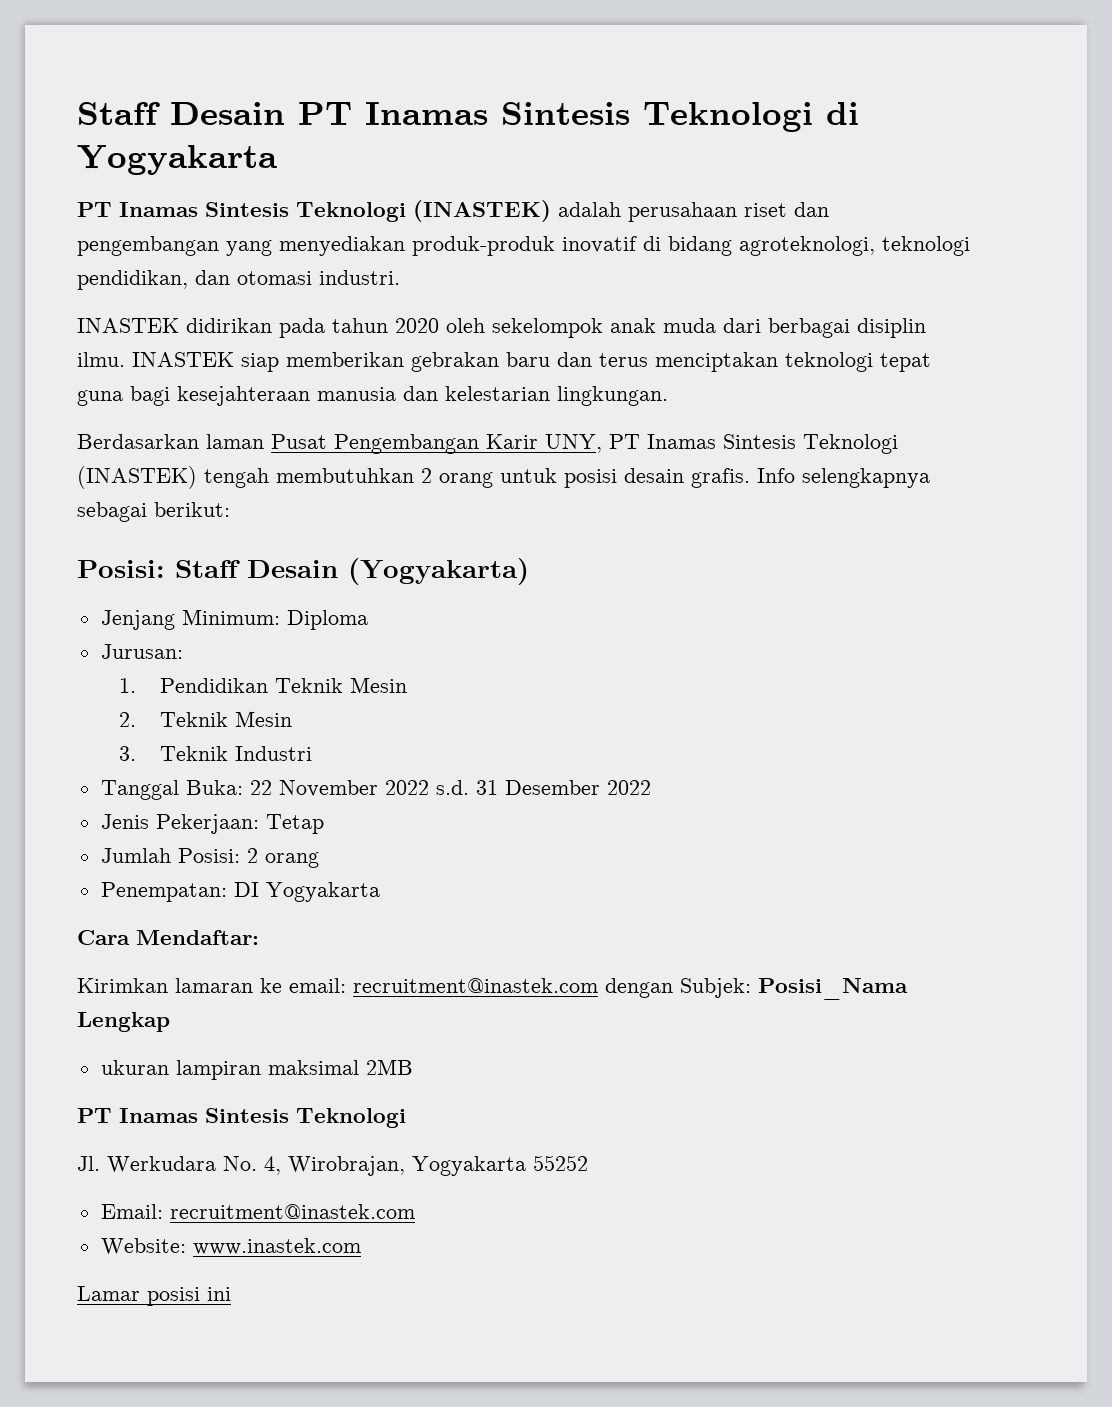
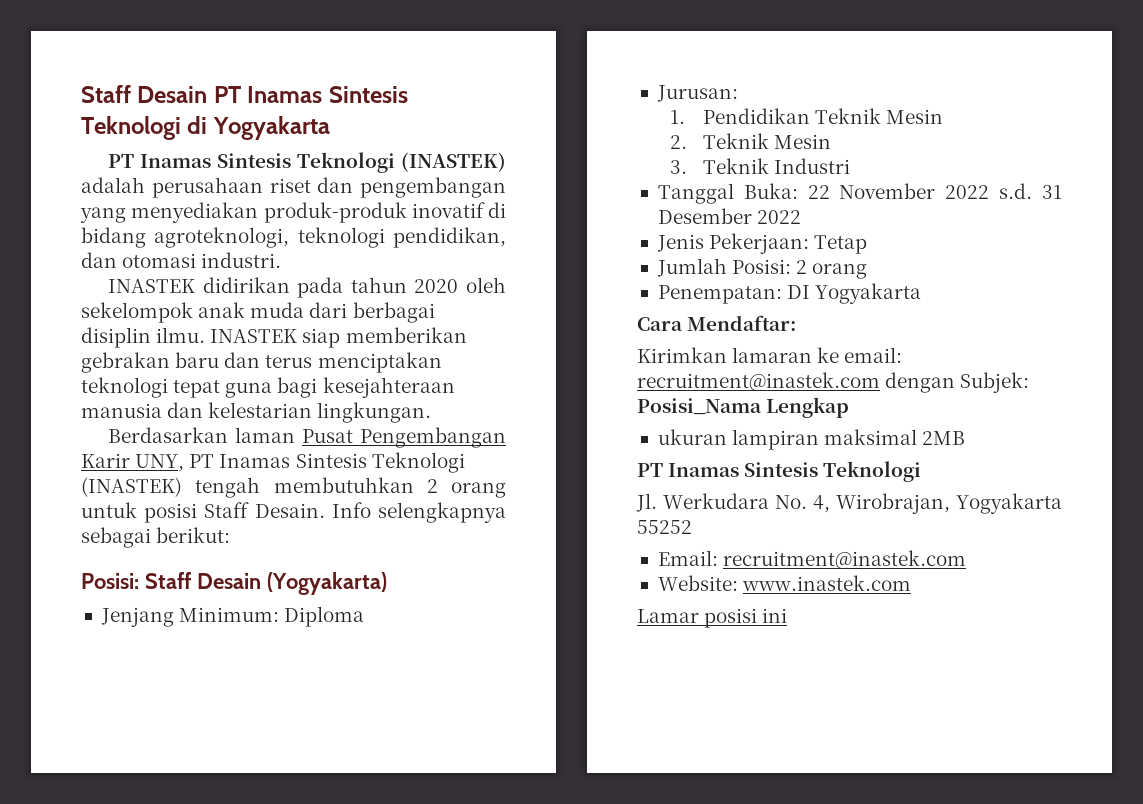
- Berdasarkan laman Pusat Pengembangan Karir UNY, PT Inamas Sintesis Teknologi (INASTEK) tengah membutuhkan 2 orang untuk posisi desain grafis.
+ Berdasarkan laman Pusat Pengembangan Karir UNY, PT Inamas Sintesis Teknologi (INASTEK) tengah membutuhkan 2 orang untuk posisi Staff Desain.

